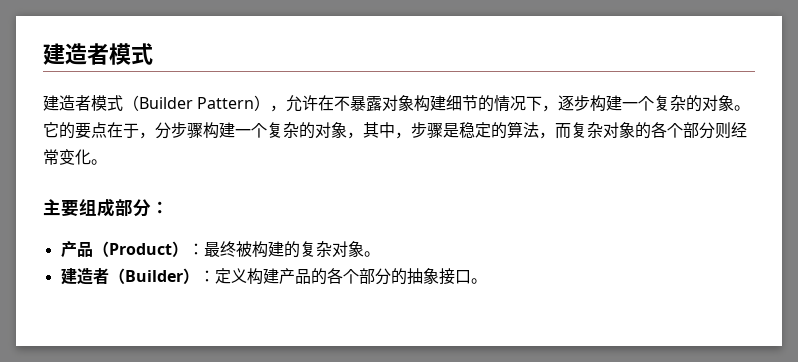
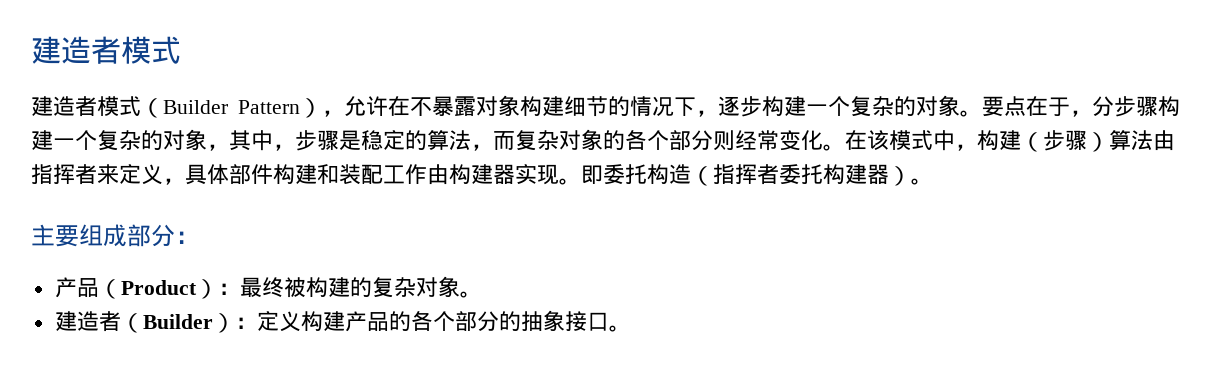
- 它的要点在于，分步骤构建一个复杂的对象，其中，步骤是稳定的算法，而复杂对象的各个部分则经常变化。
+ 要点在于，分步骤构建一个复杂的对象，其中，步骤是稳定的算法，而复杂对象的各个部分则经常变化。在该模式中，构建（步骤）算法由指挥者来定义，具体部件构建和装配工作由构建器实现。即委托构造（指挥者委托构建器）。

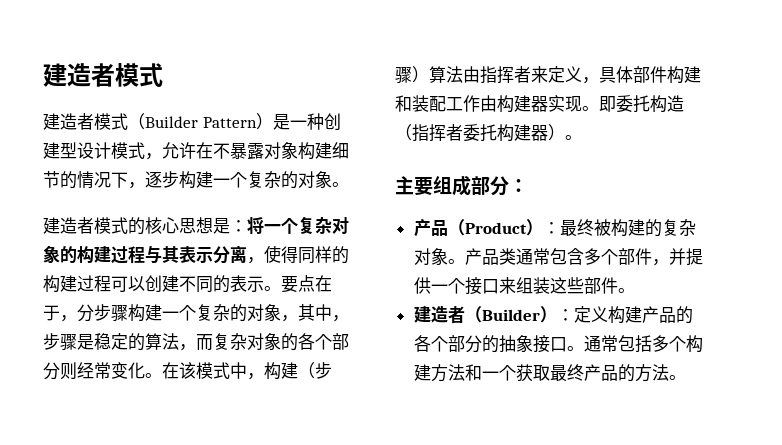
- 建造者模式（Builder Pattern），允许在不暴露对象构建细节的情况下，逐步构建一个复杂的对象。
+ 建造者模式（Builder Pattern）是一种创建型设计模式，允许在不暴露对象构建细节的情况下，逐步构建一个复杂的对象。
+ 建造者模式的核心思想是：将一个复杂对象的构建过程与其表示分离，使得同样的构建过程可以创建不同的表示。
+ 产品类通常包含多个部件，并提供一个接口来组装这些部件。
+ 通常包括多个构建方法和一个获取最终产品的方法。

